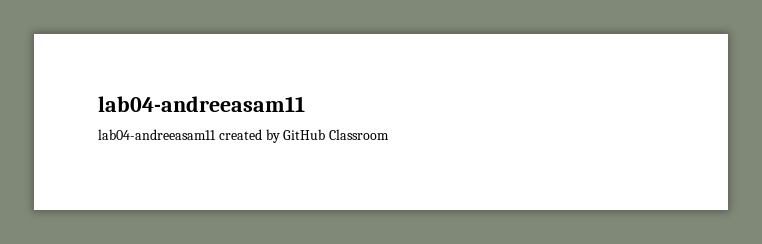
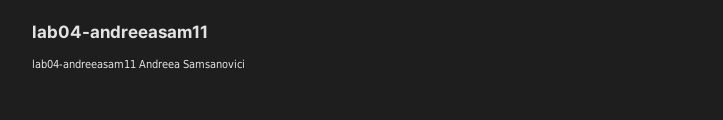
- lab04-andreeasam11 created by GitHub Classroom
+ lab04-andreeasam11 Andreea Samsanovici

